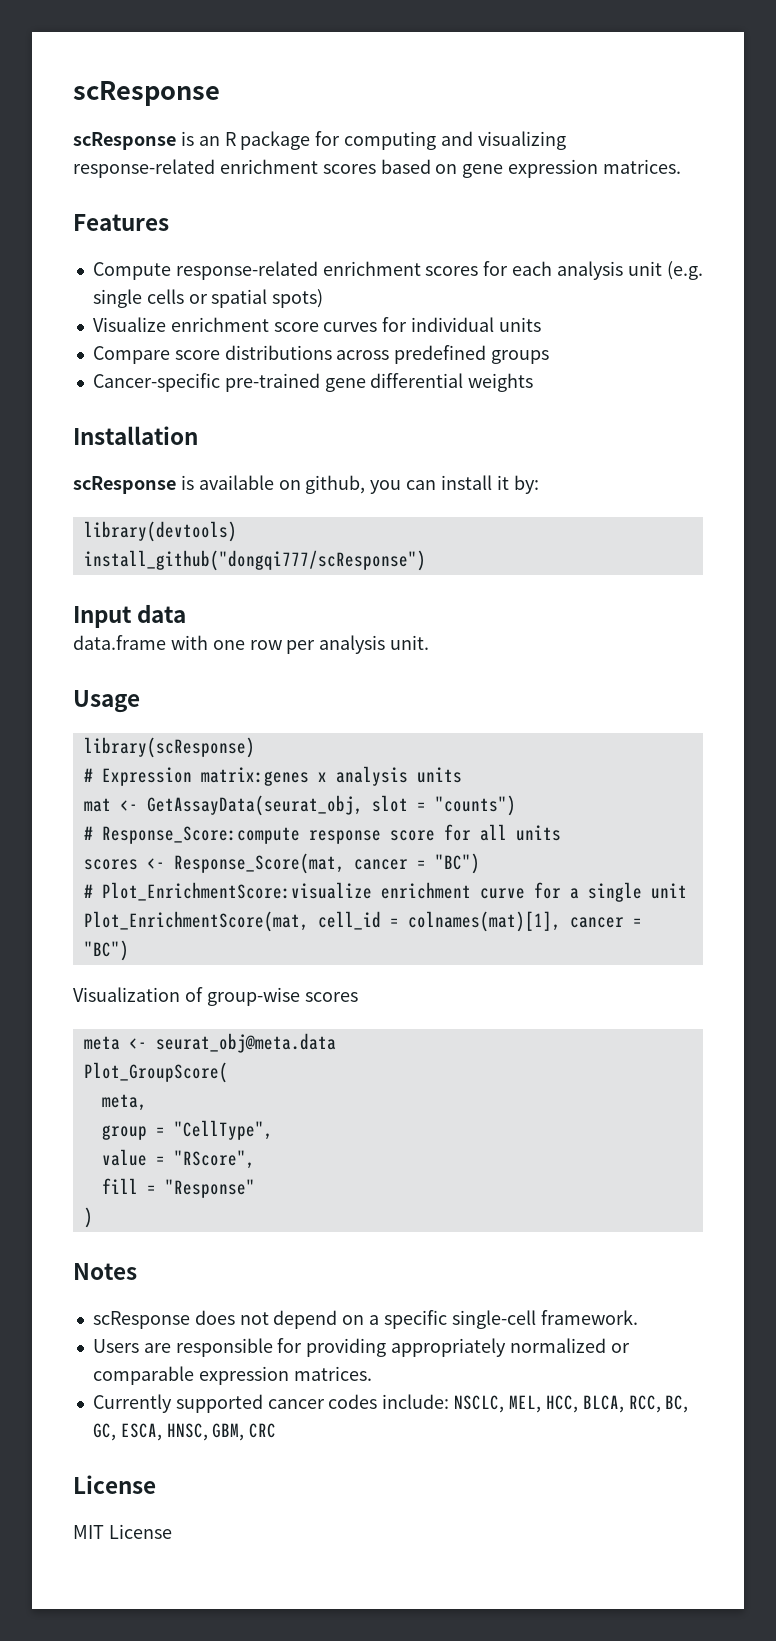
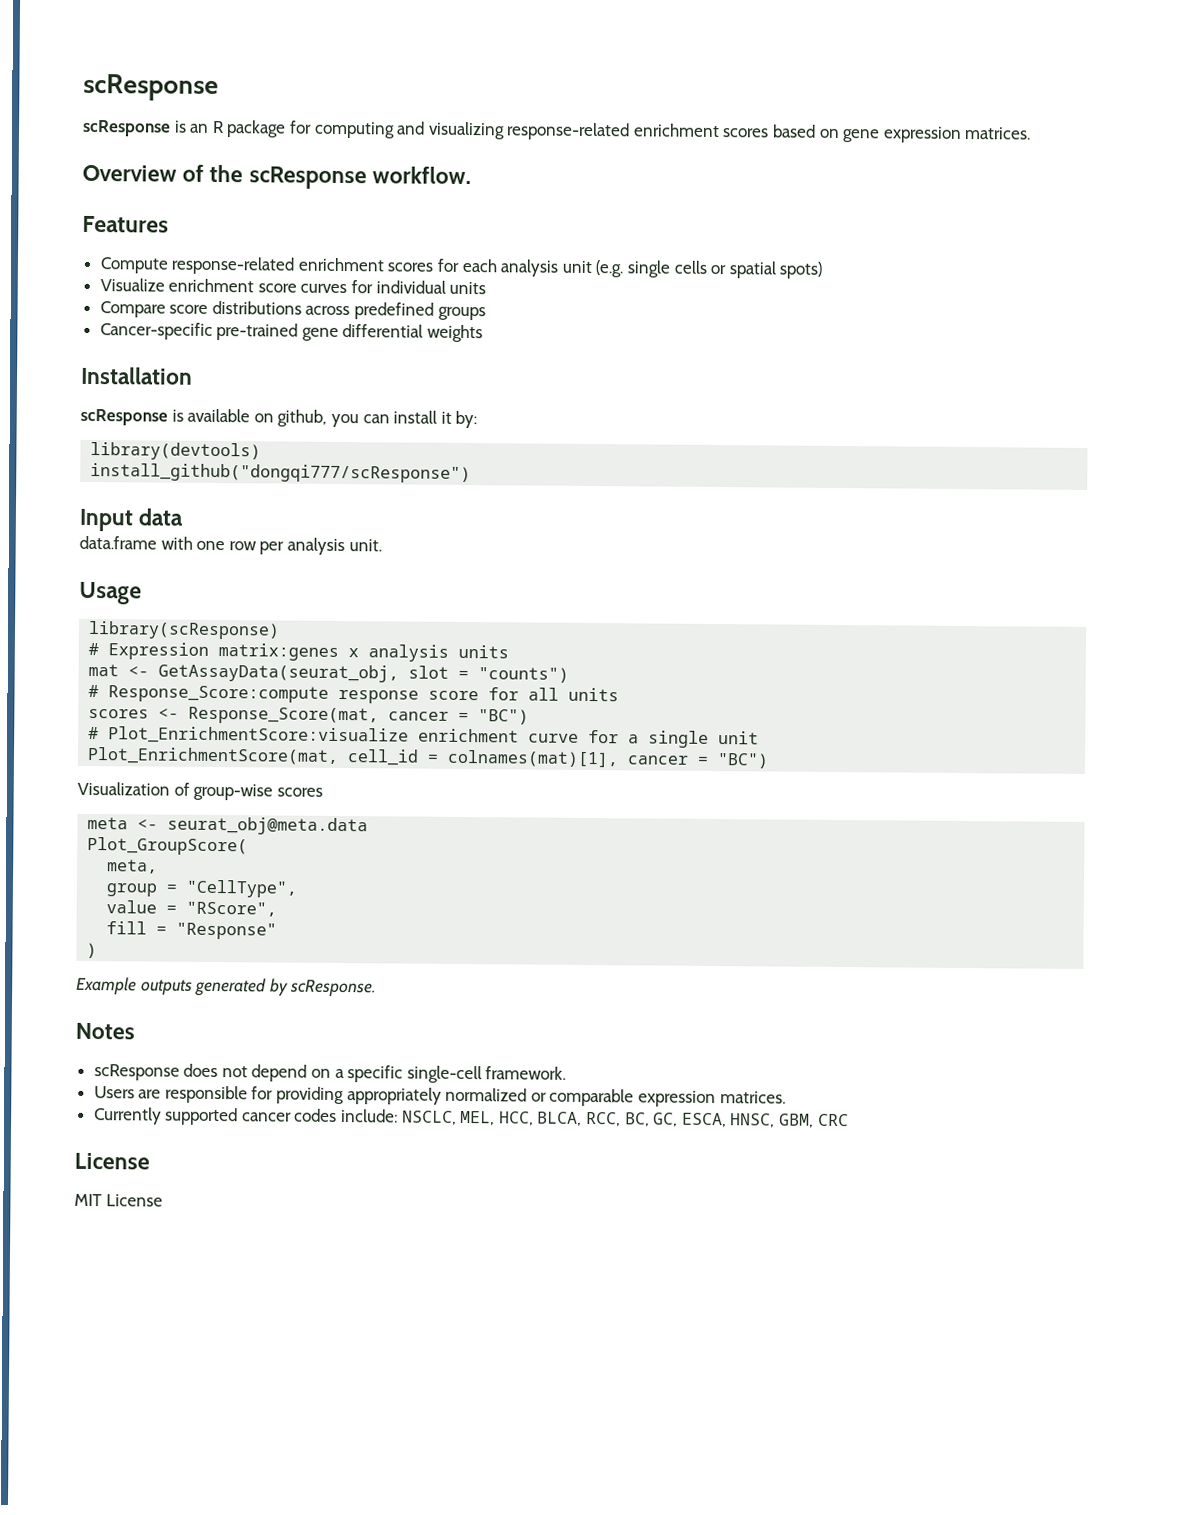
+ Overview of the scResponse workflow.
+ Example outputs generated by scResponse.

